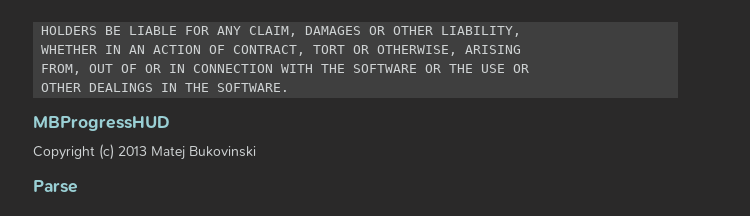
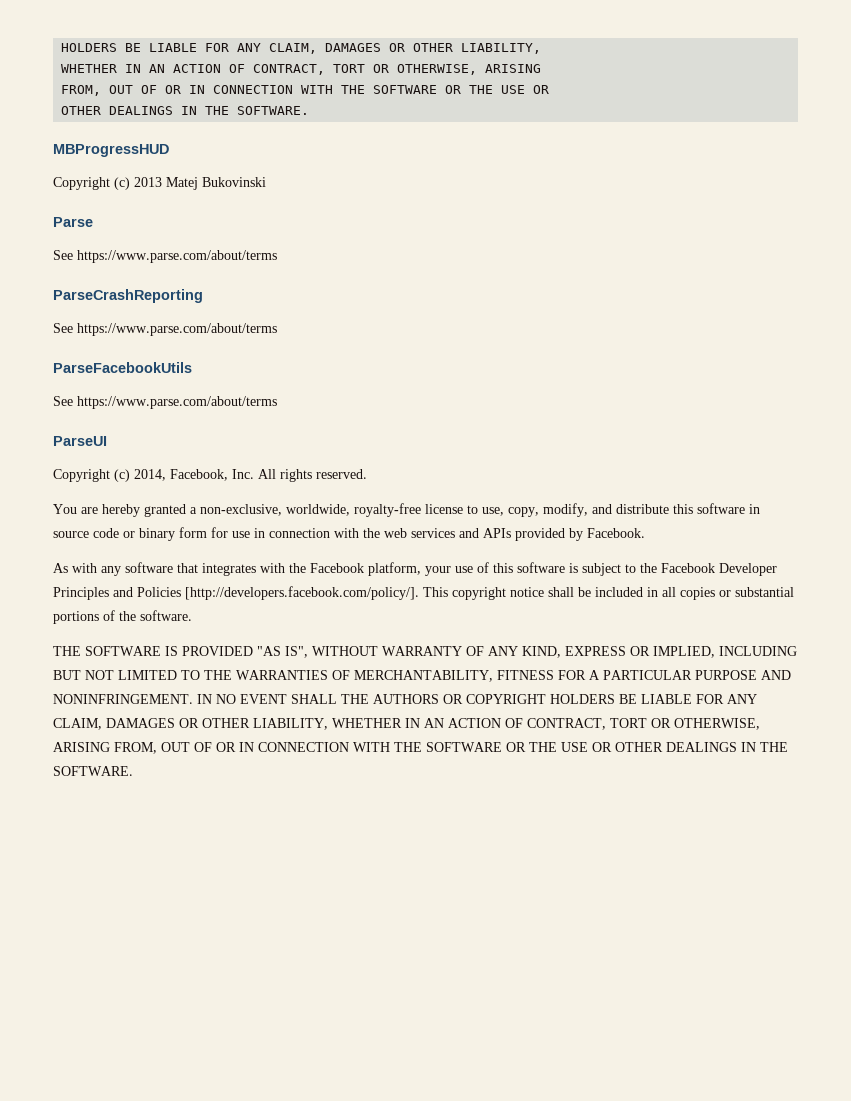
  Parse
+ See https://www.parse.com/about/terms
+ ParseCrashReporting
+ See https://www.parse.com/about/terms
+ ParseFacebookUtils
+ See https://www.parse.com/about/terms
+ ParseUI
+ Copyright (c) 2014, Facebook, Inc. All rights reserved.
+ You are hereby granted a non-exclusive, worldwide, royalty-free license to use, copy, modify, and distribute this software in source code or binary form for use in connection with the web services and APIs provided by Facebook.
+ As with any software that integrates with the Facebook platform, your use of this software is subject to the Facebook Developer Principles and Policies [http://developers.facebook.com/policy/]. This copyright notice shall be included in all copies or substantial portions of the software.
+ THE SOFTWARE IS PROVIDED "AS IS", WITHOUT WARRANTY OF ANY KIND, EXPRESS OR IMPLIED, INCLUDING BUT NOT LIMITED TO THE WARRANTIES OF MERCHANTABILITY, FITNESS FOR A PARTICULAR PURPOSE AND NONINFRINGEMENT. IN NO EVENT SHALL THE AUTHORS OR COPYRIGHT HOLDERS BE LIABLE FOR ANY CLAIM, DAMAGES OR OTHER LIABILITY, WHETHER IN AN ACTION OF CONTRACT, TORT OR OTHERWISE, ARISING FROM, OUT OF OR IN CONNECTION WITH THE SOFTWARE OR THE USE OR OTHER DEALINGS IN THE SOFTWARE.

